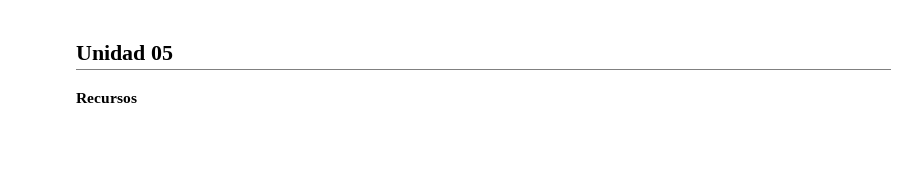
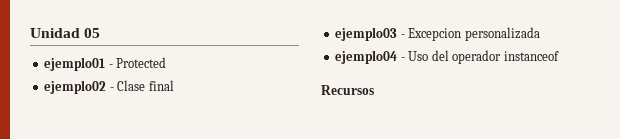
+ ejemplo01 - Protected
+ ejemplo02 - Clase final
+ ejemplo03 - Excepcion personalizada
+ ejemplo04 - Uso del operador instanceof

